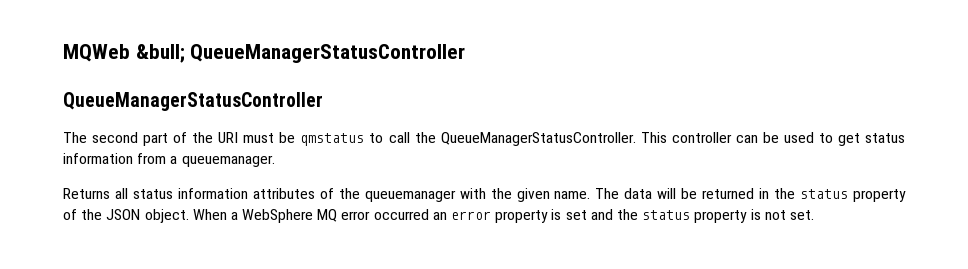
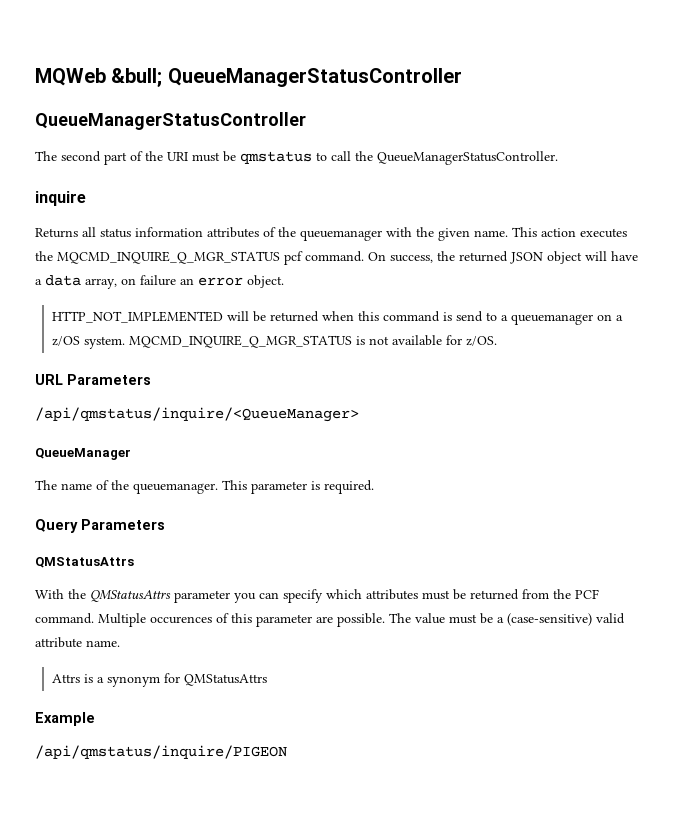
- The second part of the URI must be qmstatus to call the QueueManagerStatusController. This controller can be used to get status information from a queuemanager.
+ The second part of the URI must be qmstatus to call the QueueManagerStatusController.
+ inquire
- The data will be returned in the status property of the JSON object. When a WebSphere MQ error occurred an error property is set and the status property is not set.
+ This action executes the MQCMD_INQUIRE_Q_MGR_STATUS pcf command. On success, the returned JSON object will have a data array, on failure an error object.
+ HTTP_NOT_IMPLEMENTED will be returned when this command is send to a queuemanager on a z/OS system. MQCMD_INQUIRE_Q_MGR_STATUS is not available for z/OS.
+ URL Parameters
+ /api/qmstatus/inquire/<QueueManager>
+ QueueManager
+ The name of the queuemanager. This parameter is required.
+ Query Parameters
+ QMStatusAttrs
+ With the QMStatusAttrs parameter you can specify which attributes must be returned from the PCF command. Multiple occurences of this parameter are possible. The value must be a (case-sensitive) valid attribute name.
+ Attrs is a synonym for QMStatusAttrs
+ Example
+ /api/qmstatus/inquire/PIGEON

